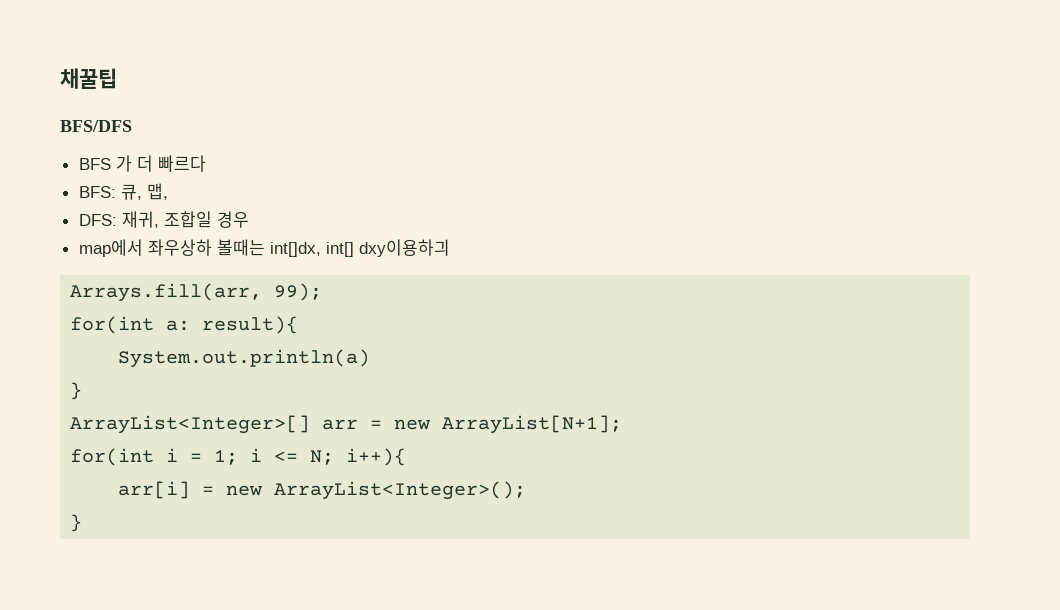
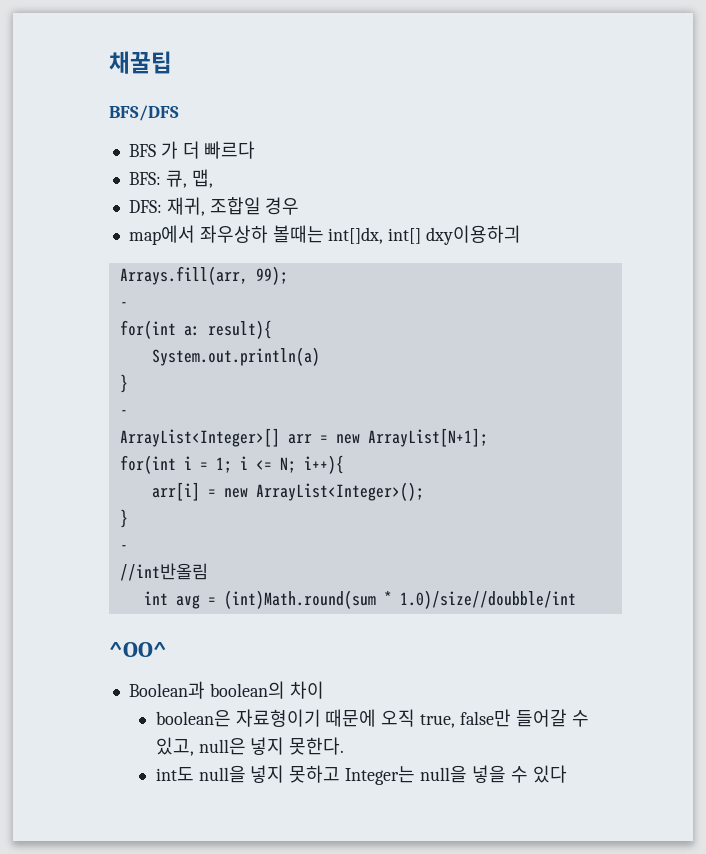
  Arrays.fill(arr, 99);
+ -
  System.out.println(a)
  }
+ -
  arr[i] = new ArrayList<Integer>();
  }
+ -
+ //int반올림
+ int avg = (int)Math.round(sum * 1.0)/size//doubble/int
+ ^OO^
+ Boolean과 boolean의 차이
+ boolean은 자료형이기 때문에 오직 true, false만 들어갈 수 있고, null은 넣지 못한다.
+ int도 null을 넣지 못하고 Integer는 null을 넣을 수 있다

